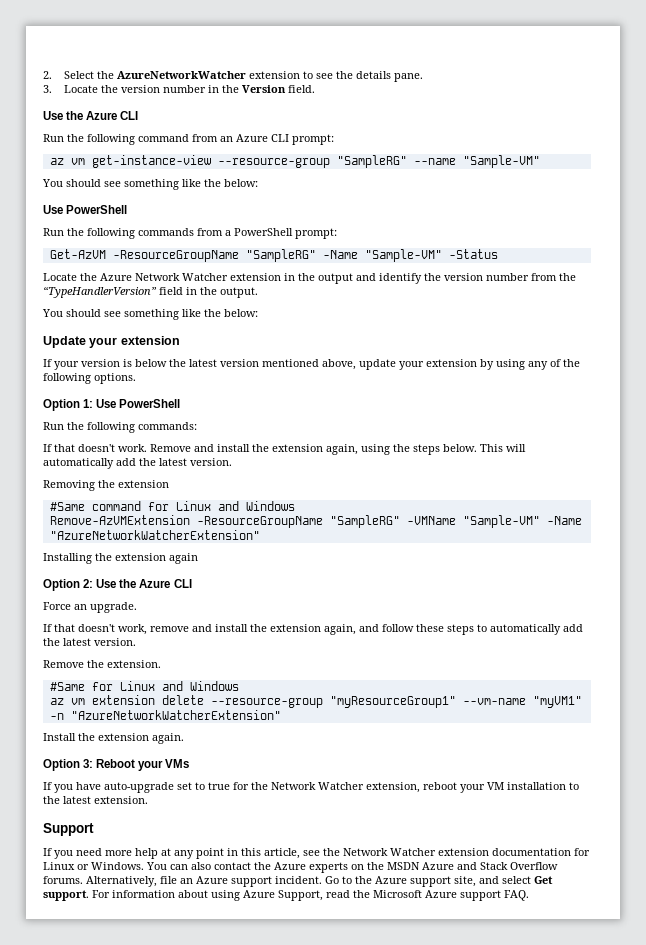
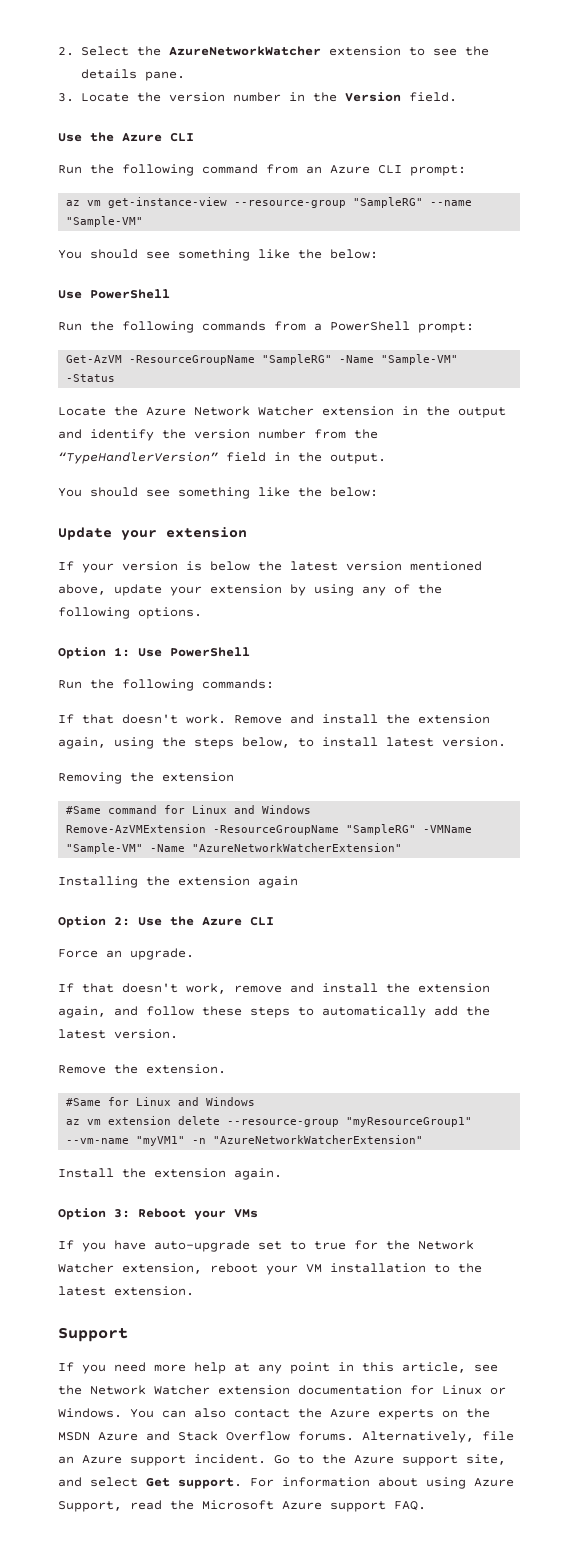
- Remove and install the extension again, using the steps below. This will automatically add the latest version.
+ Remove and install the extension again, using the steps below, to install latest version.

